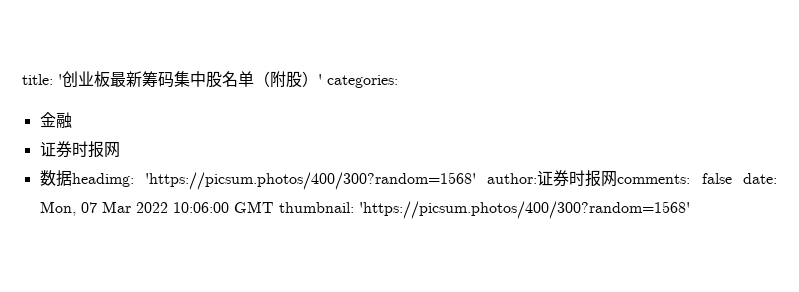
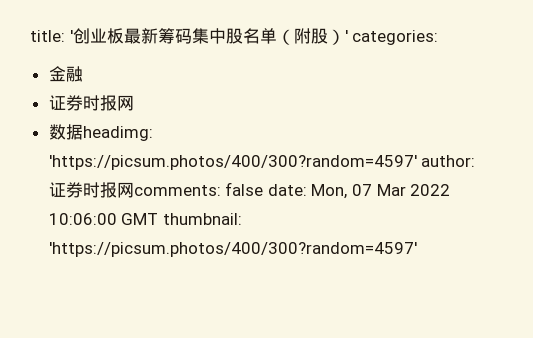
- 数据headimg: 'https://picsum.photos/400/300?random=1568' author:证券时报网comments: false date: Mon, 07 Mar 2022 10:06:00 GMT thumbnail: 'https://picsum.photos/400/300?random=1568'
+ 数据headimg: 'https://picsum.photos/400/300?random=4597' author:证券时报网comments: false date: Mon, 07 Mar 2022 10:06:00 GMT thumbnail: 'https://picsum.photos/400/300?random=4597'

